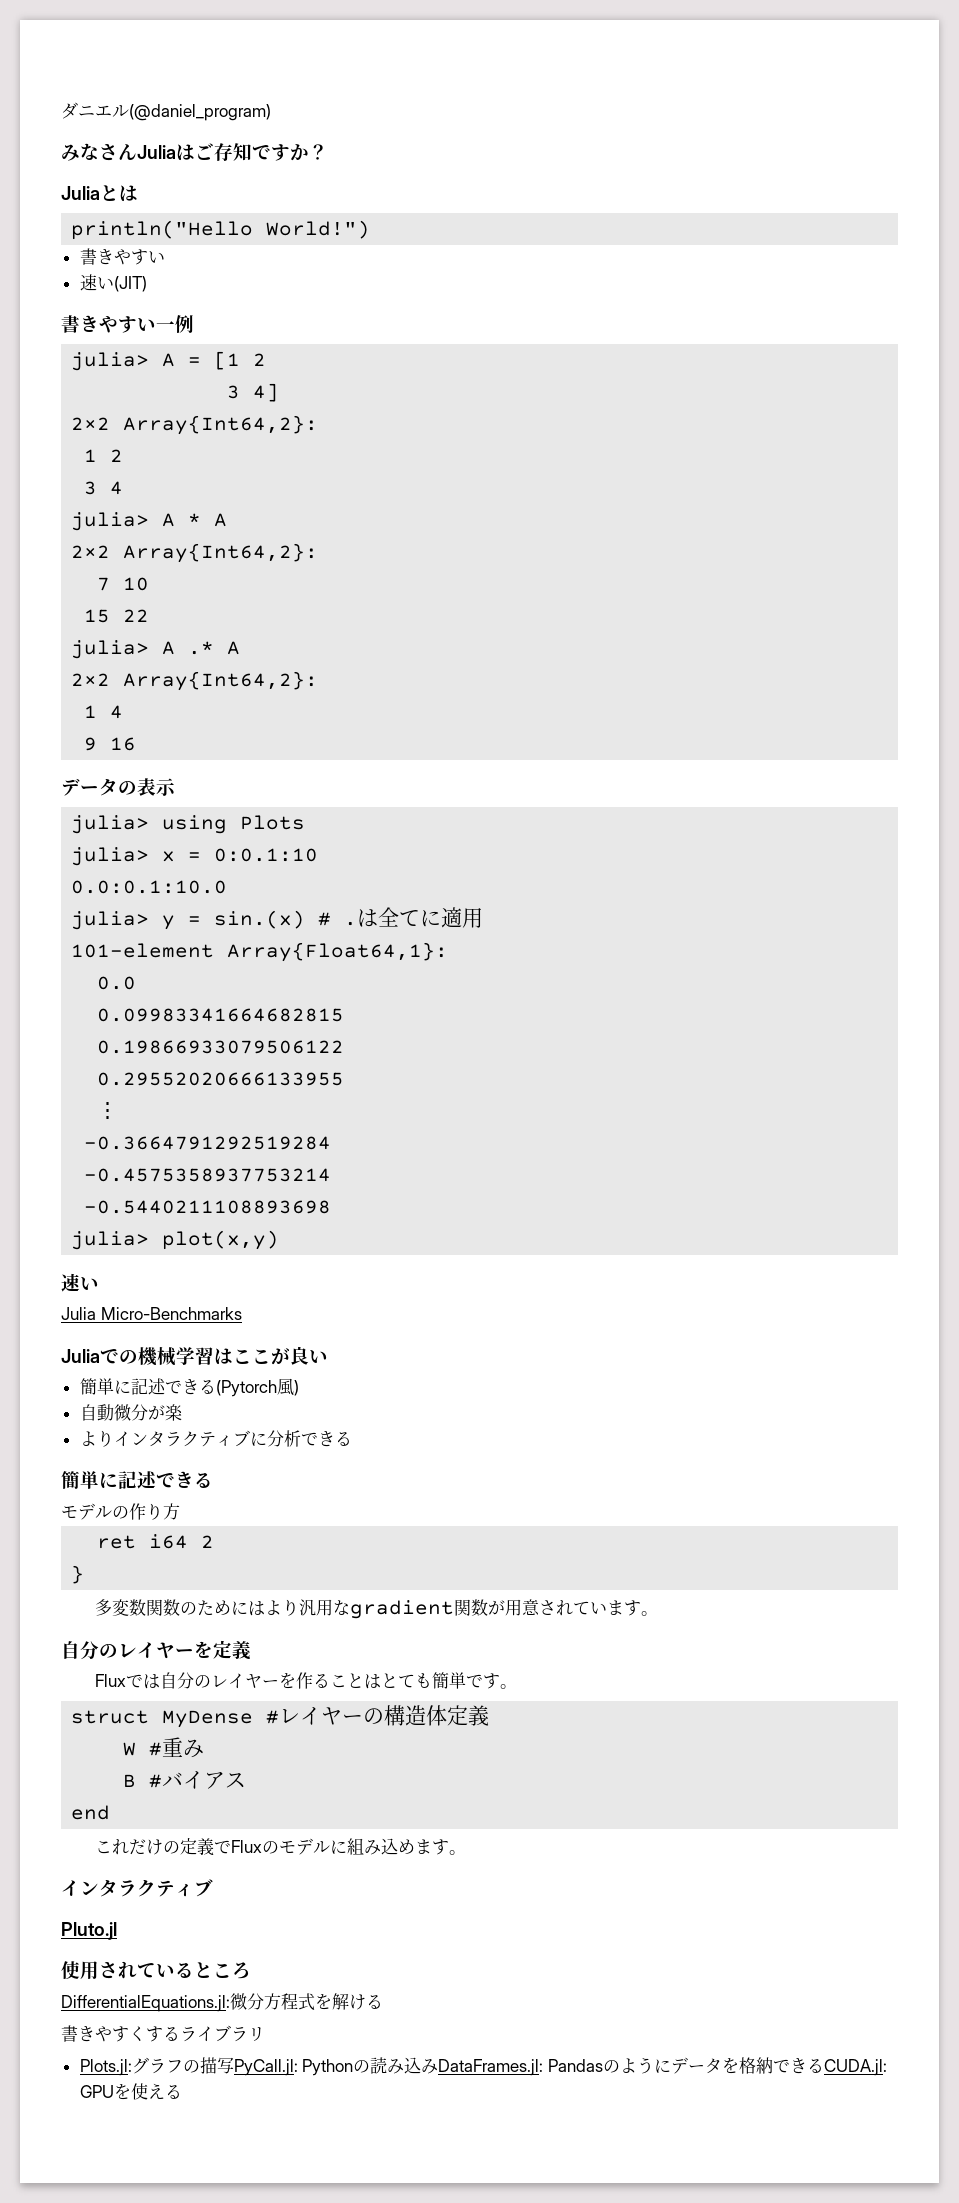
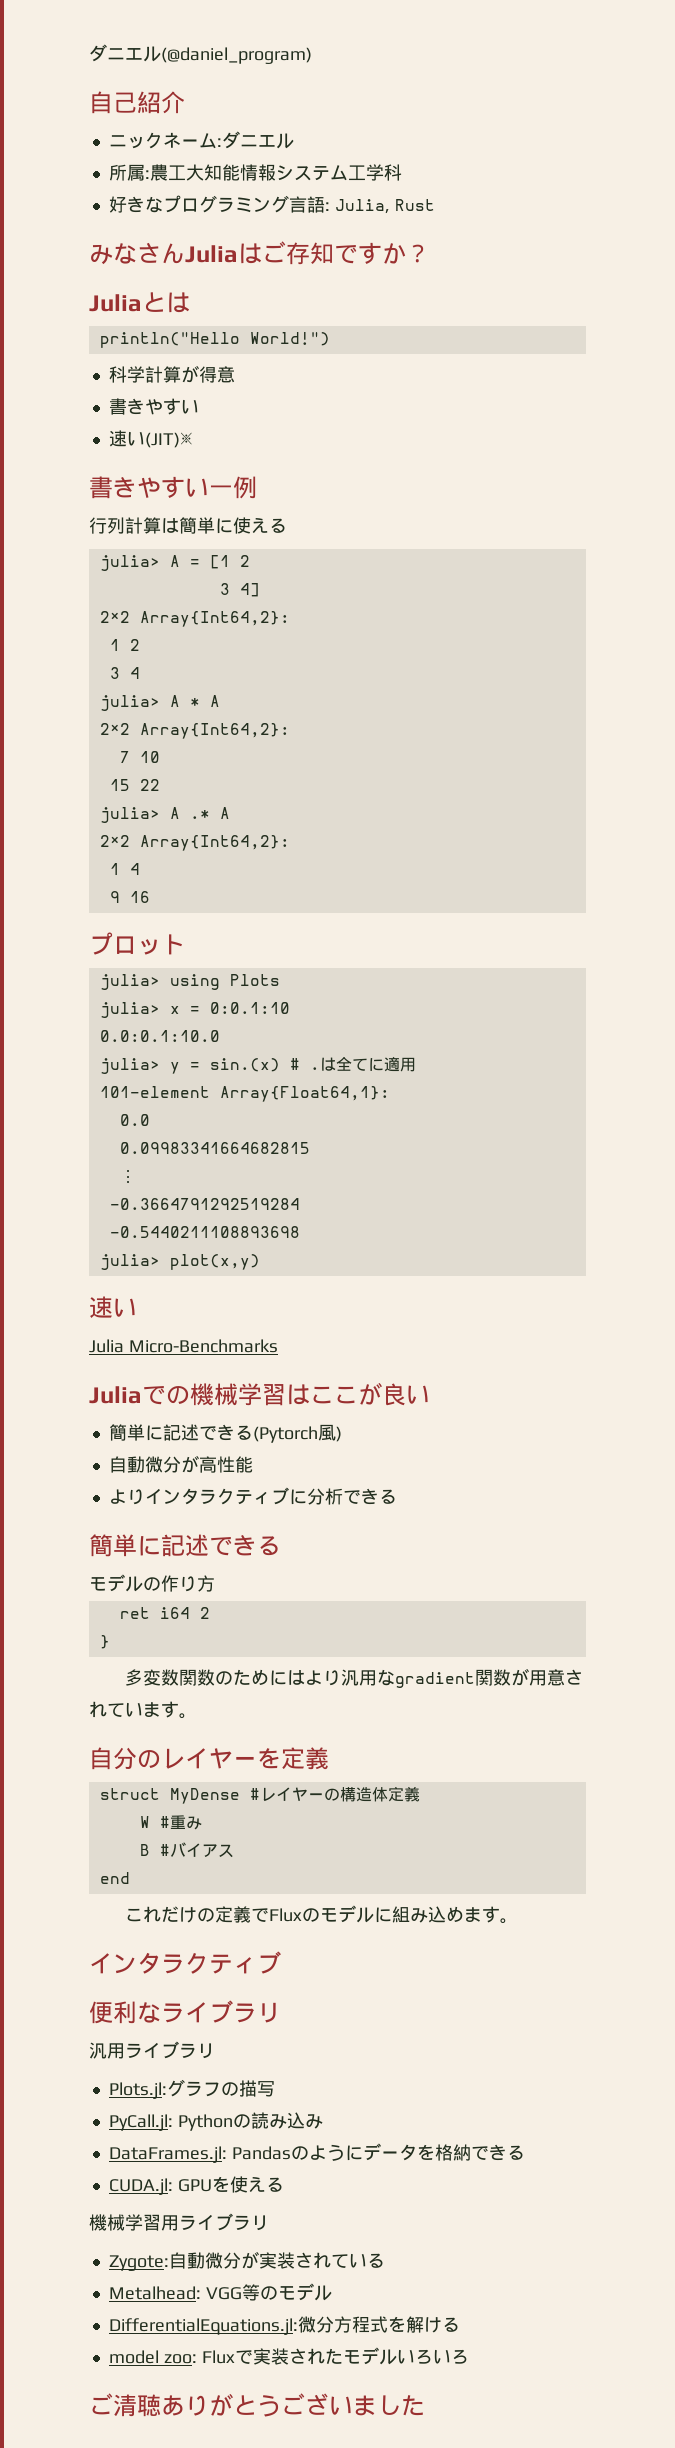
+ 自己紹介
+ ニックネーム:ダニエル
+ 所属:農工大知能情報システム工学科
+ 好きなプログラミング言語: Julia, Rust
+ 科学計算が得意
- 速い(JIT)
+ 速い(JIT)※
+ 行列計算は簡単に使える
- データの表示
+ プロット
- 0.19866933079506122
- 0.29552020666133955
- -0.4575358937753214
- 自動微分が楽
+ 自動微分が高性能
- Fluxでは自分のレイヤーを作ることはとても簡単です。
- Pluto.jl
- 使用されているところ
- DifferentialEquations.jl:微分方程式を解ける
- 書きやすくするライブラリ
+ 便利なライブラリ
+ 汎用ライブラリ
- Plots.jl:グラフの描写PyCall.jl: Pythonの読み込みDataFrames.jl: Pandasのようにデータを格納できるCUDA.jl: GPUを使える
+ Plots.jl:グラフの描写
+ PyCall.jl: Pythonの読み込み
+ DataFrames.jl: Pandasのようにデータを格納できる
+ CUDA.jl: GPUを使える
+ 機械学習用ライブラリ
+ Zygote:自動微分が実装されている
+ Metalhead: VGG等のモデル
+ DifferentialEquations.jl:微分方程式を解ける
+ model zoo: Fluxで実装されたモデルいろいろ
+ ご清聴ありがとうございました

